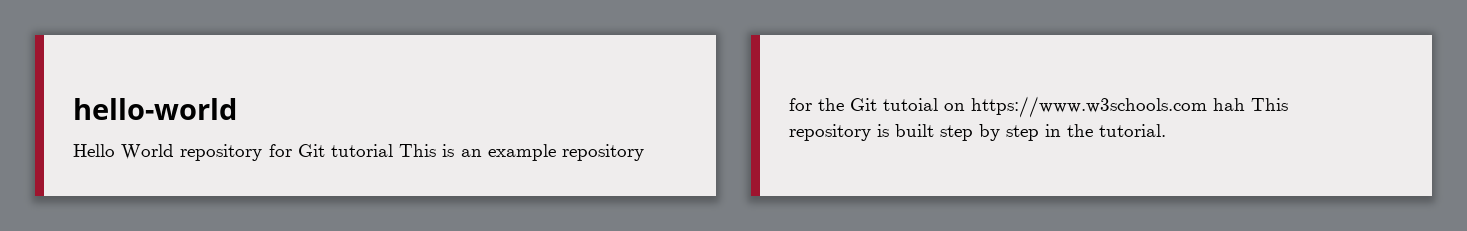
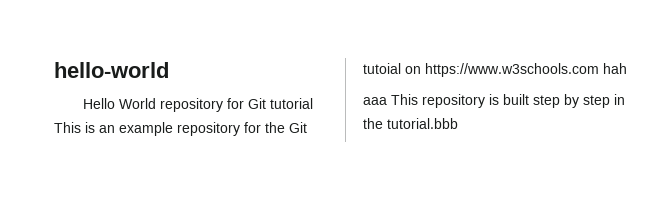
- Hello World repository for Git tutorial This is an example repository for the Git tutoial on https://www.w3schools.com hah This repository is built step by step in the tutorial.
+ Hello World repository for Git tutorial This is an example repository for the Git tutoial on https://www.w3schools.com hah
+ aaa This repository is built step by step in the tutorial.bbb

